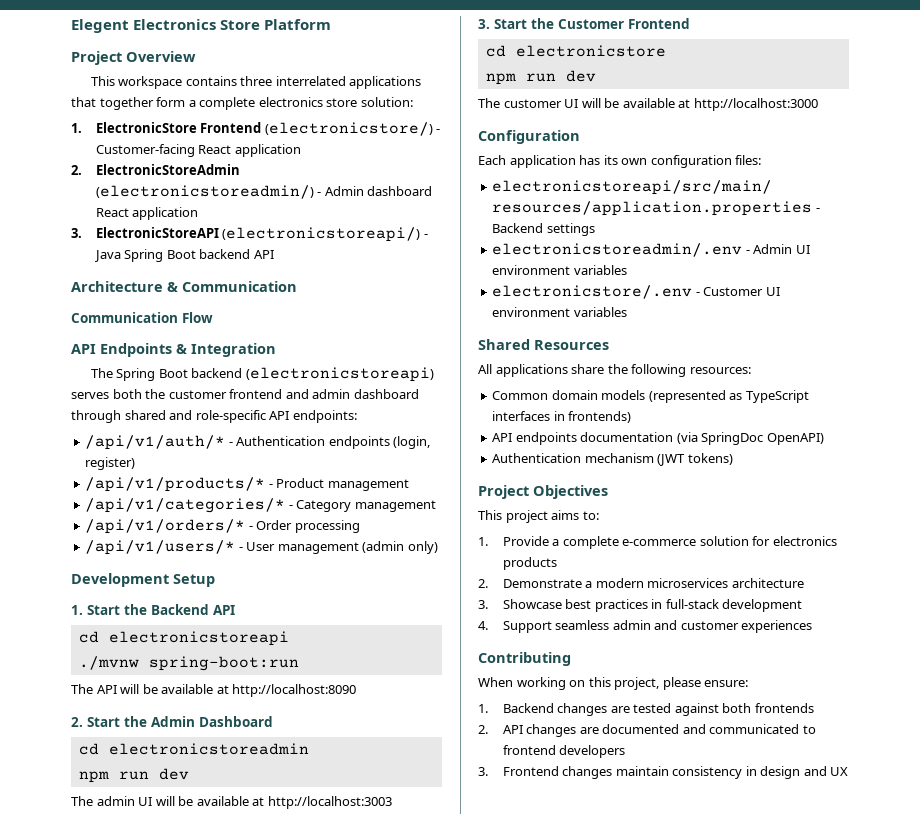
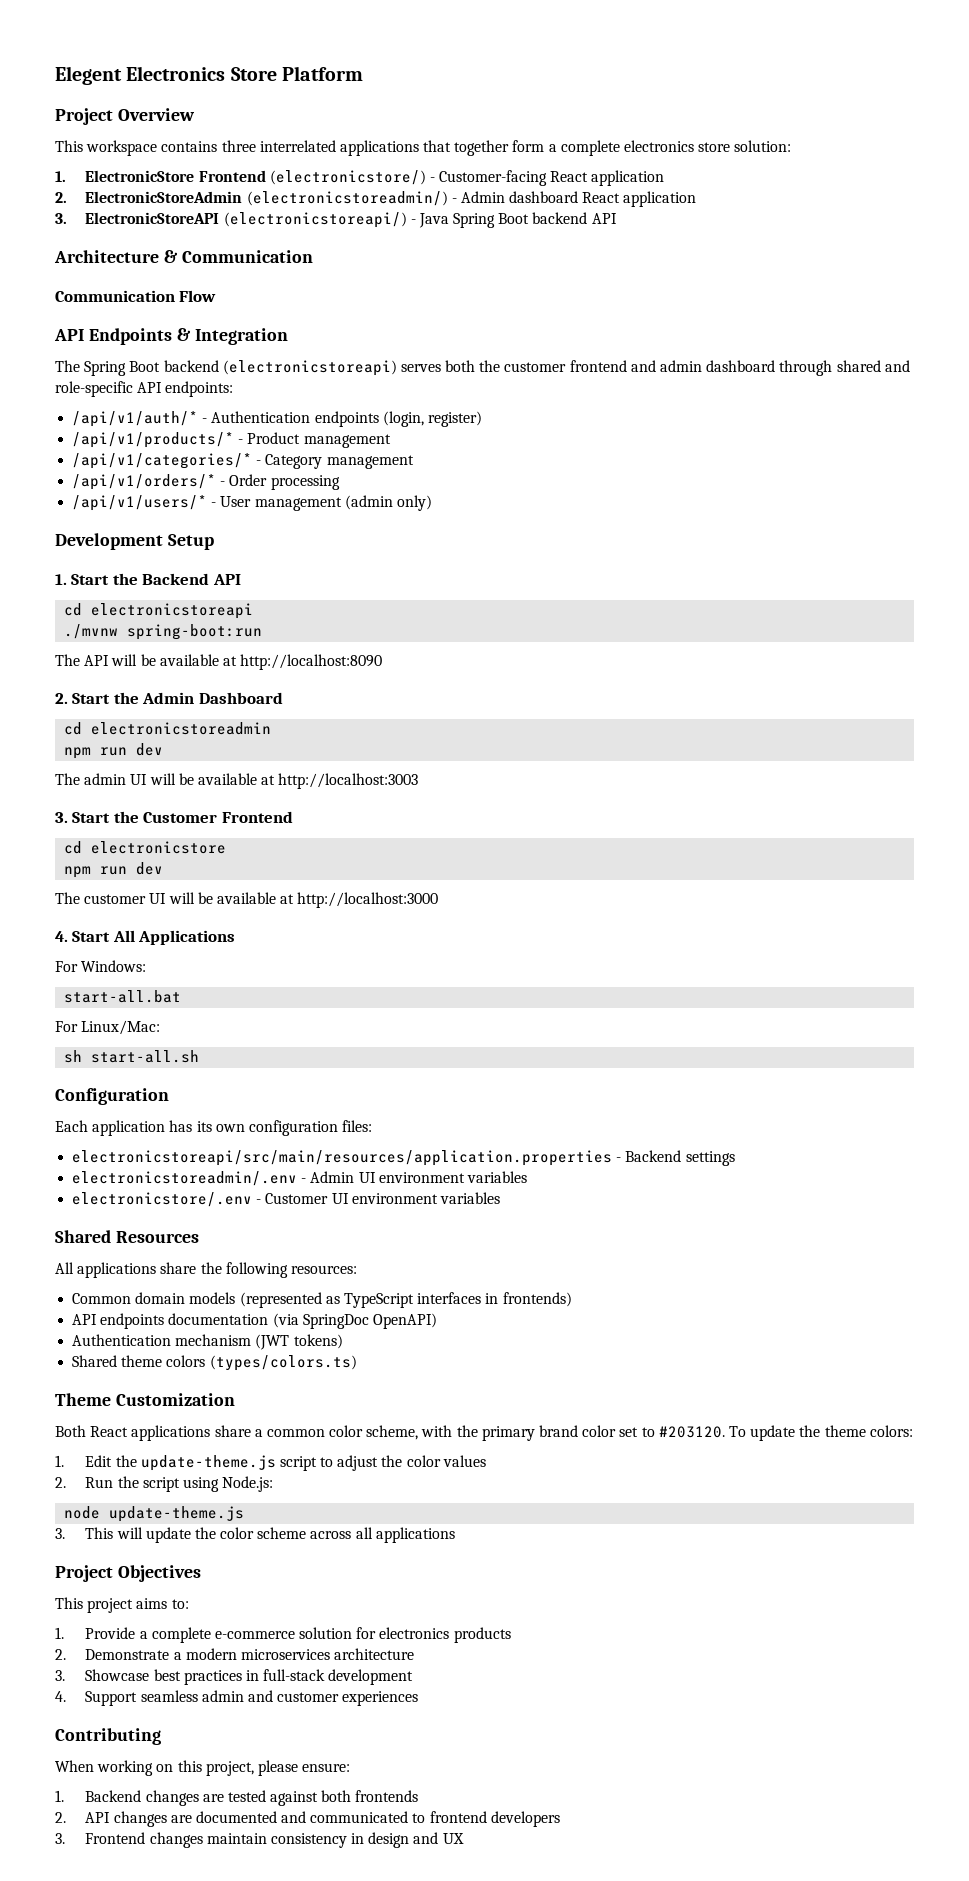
+ 4. Start All Applications
+ For Windows:
+ start-all.bat
+ For Linux/Mac:
+ sh start-all.sh
+ Shared theme colors (types/colors.ts)
+ Theme Customization
+ Both React applications share a common color scheme, with the primary brand color set to #203120. To update the theme colors:
+ 1. Edit the update-theme.js script to adjust the color values
+ 2. Run the script using Node.js:
+ node update-theme.js
+ 3. This will update the color scheme across all applications

